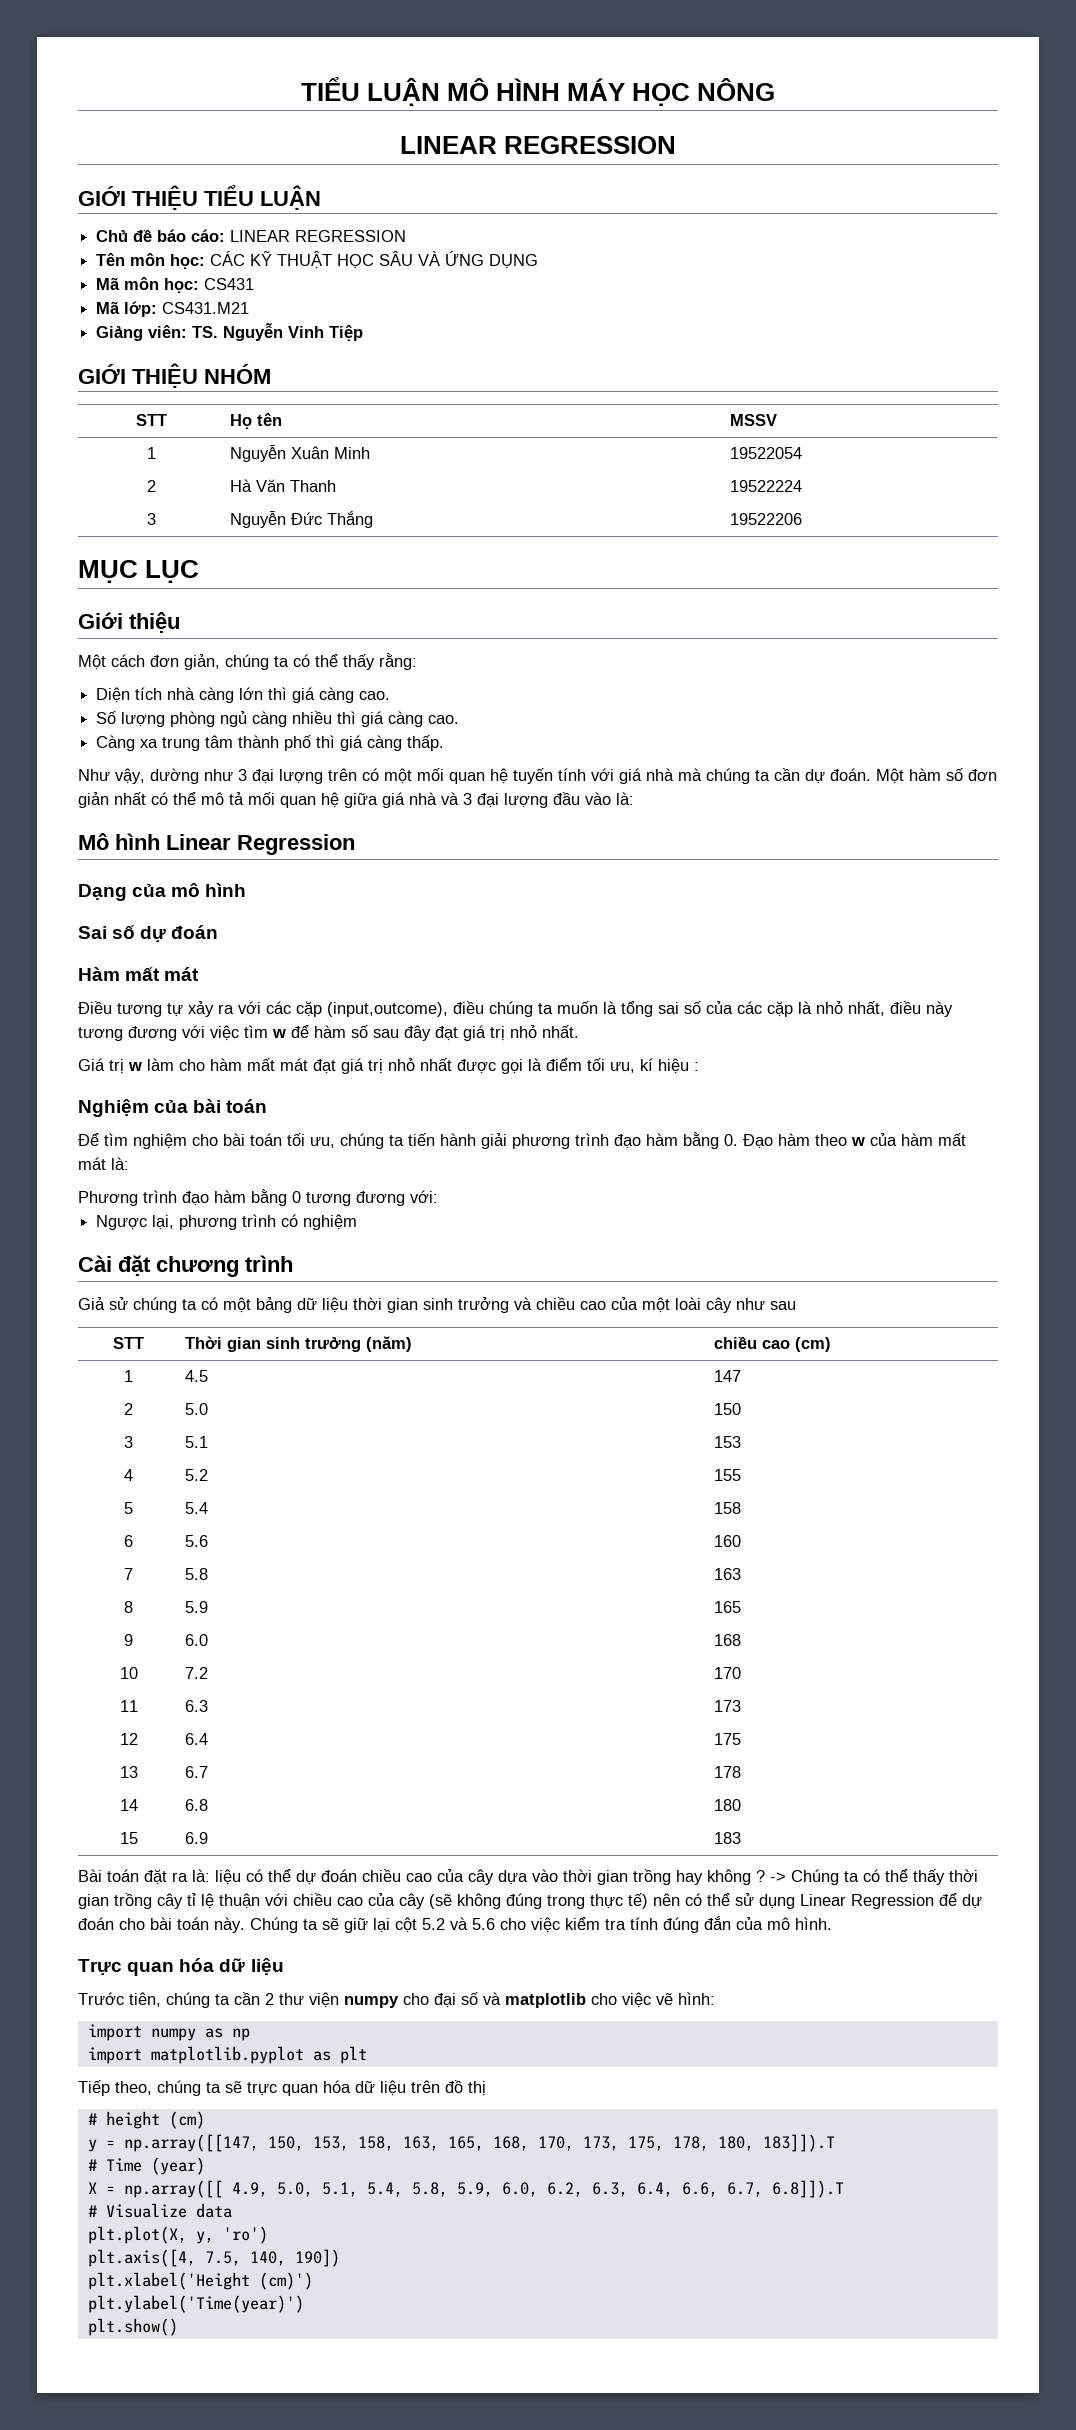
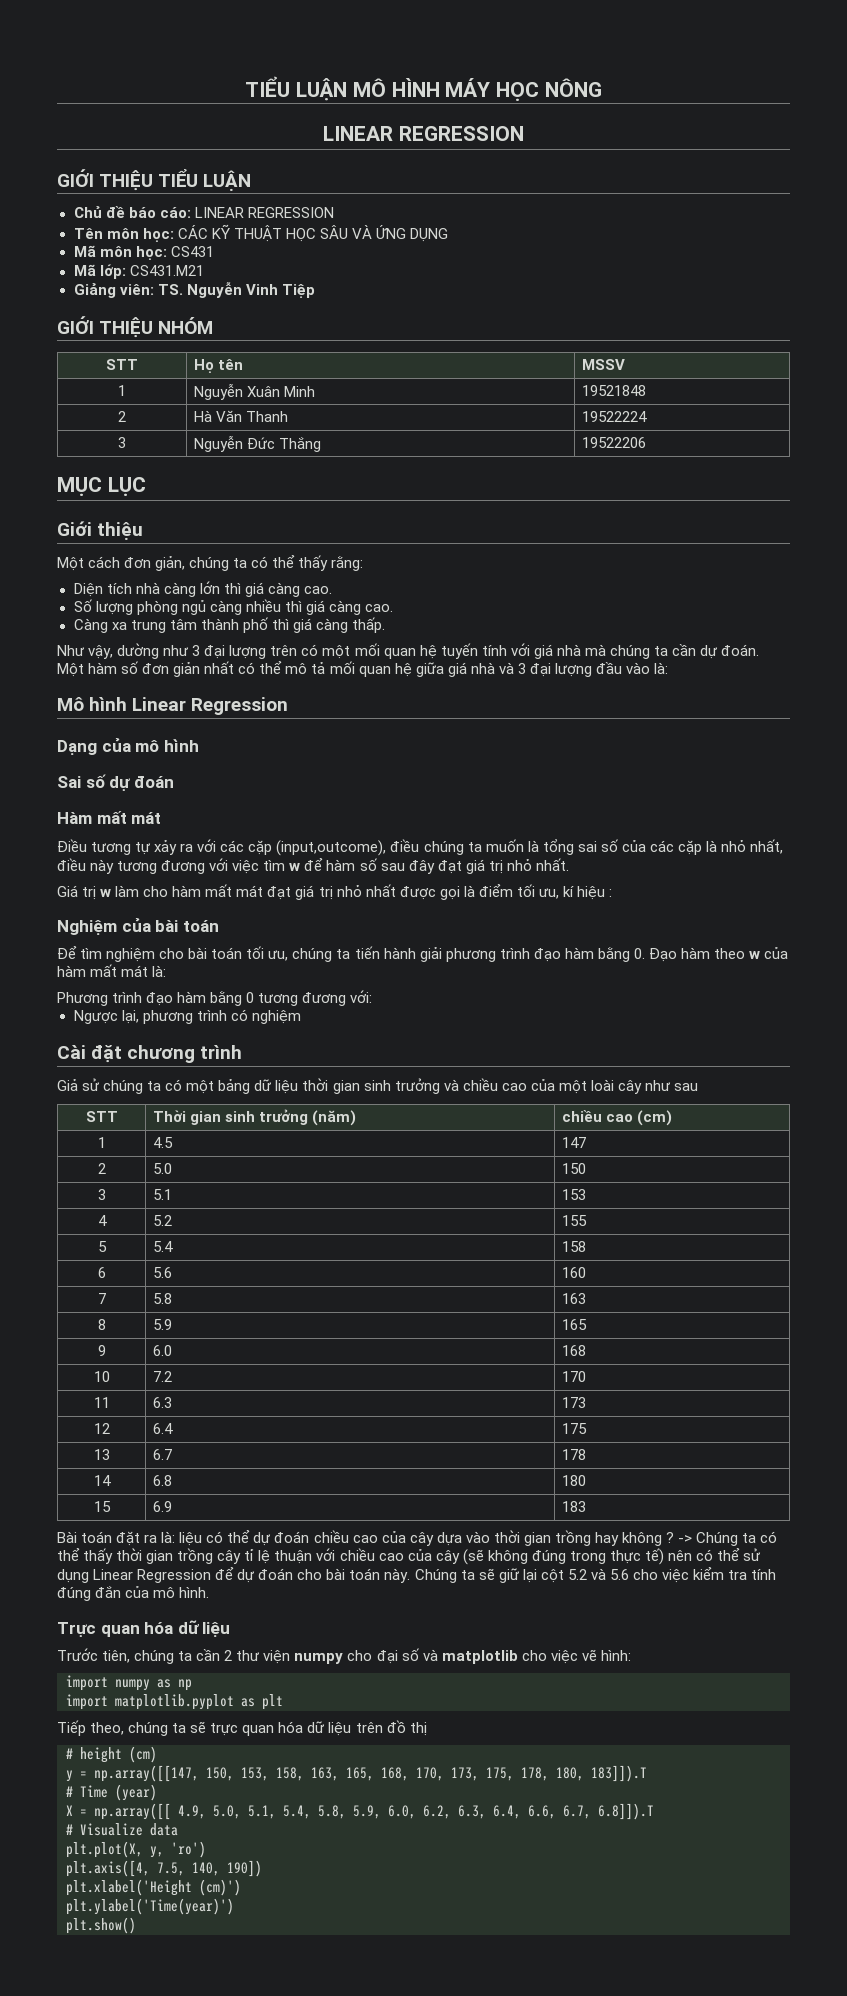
- 1 | Nguyễn Xuân Minh | 19522054
+ 1 | Nguyễn Xuân Minh | 19521848

